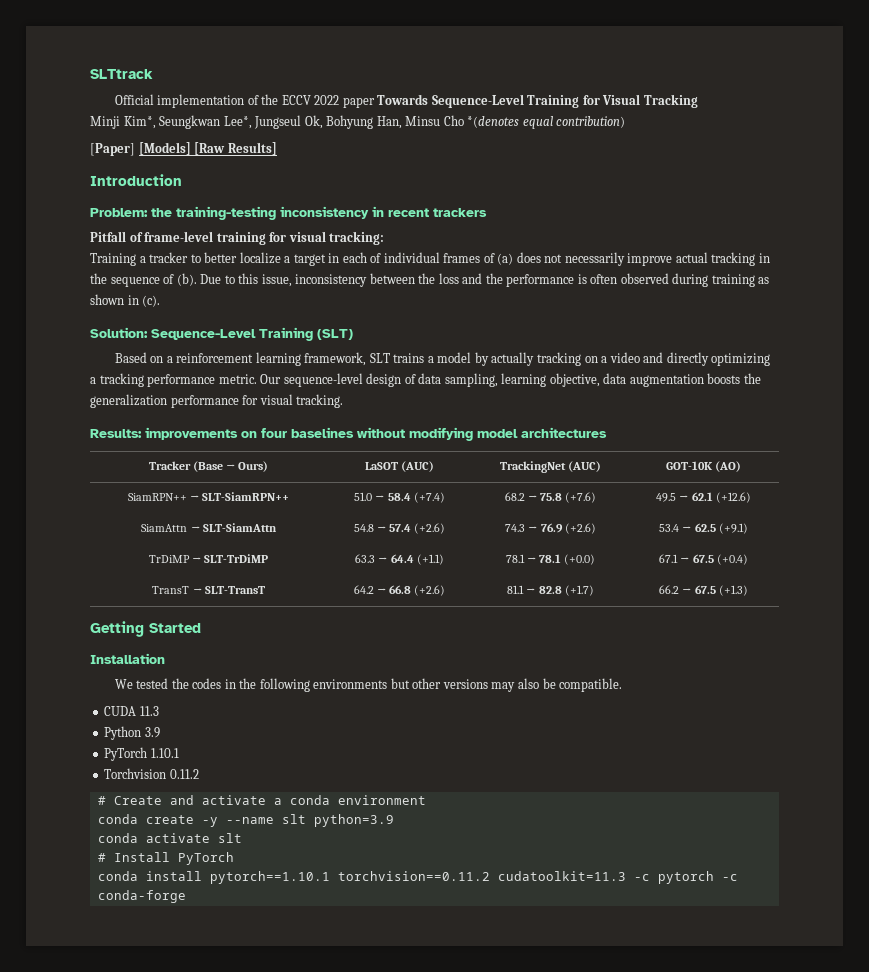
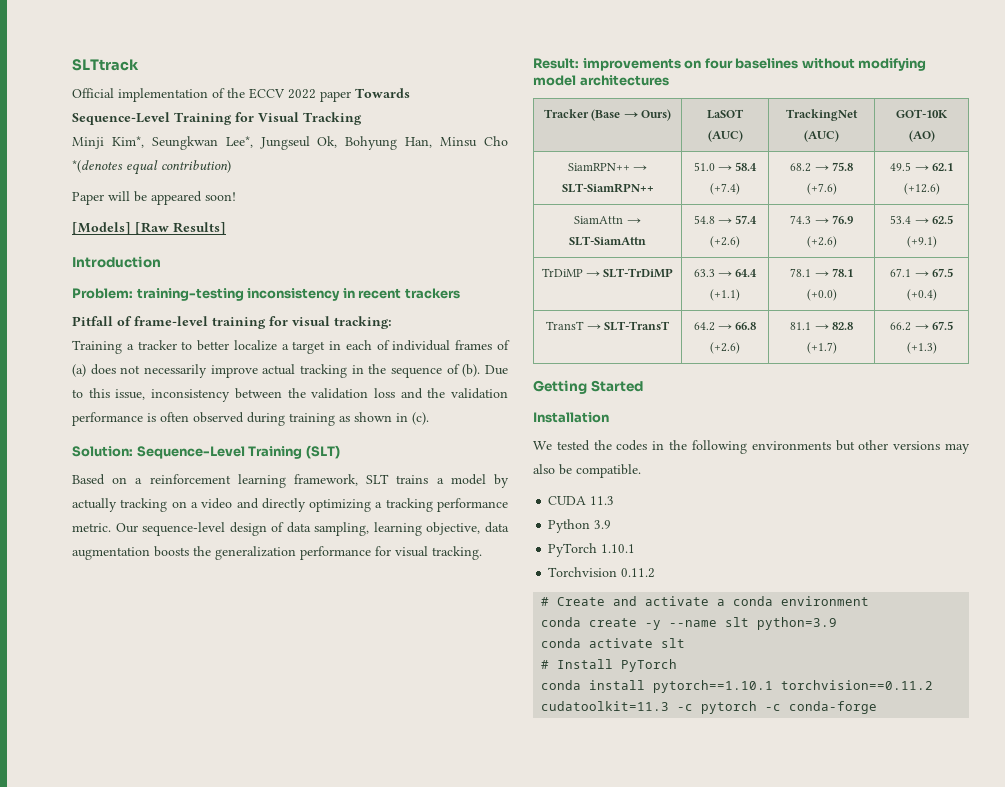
- [Paper] [Models] [Raw Results]
+ Paper will be appeared soon!
+ [Models] [Raw Results]
- Problem: the training-testing inconsistency in recent trackers
+ Problem: training-testing inconsistency in recent trackers
- Due to this issue, inconsistency between the loss and the performance is often observed during training as shown in (c).
+ Due to this issue, inconsistency between the validation loss and the validation performance is often observed during training as shown in (c).
- Results: improvements on four baselines without modifying model architectures
+ Result: improvements on four baselines without modifying model architectures

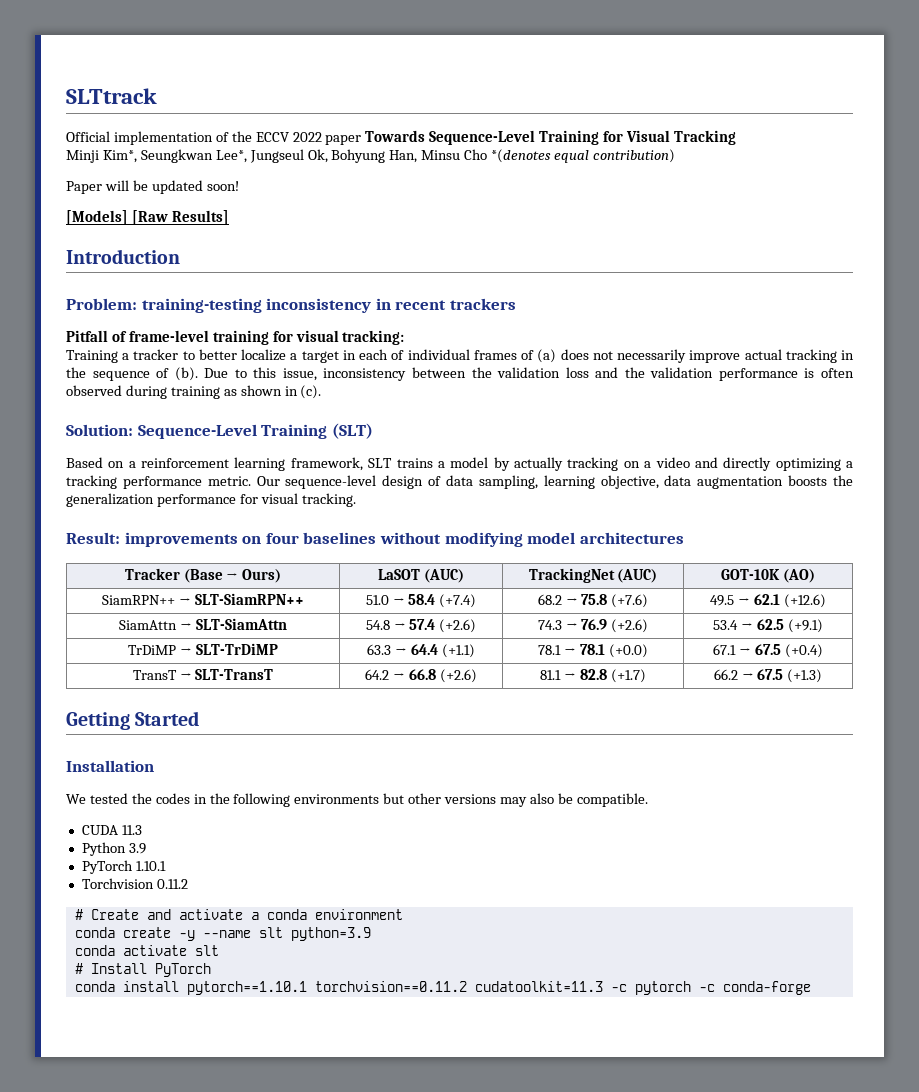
- Paper will be appeared soon!
+ Paper will be updated soon!

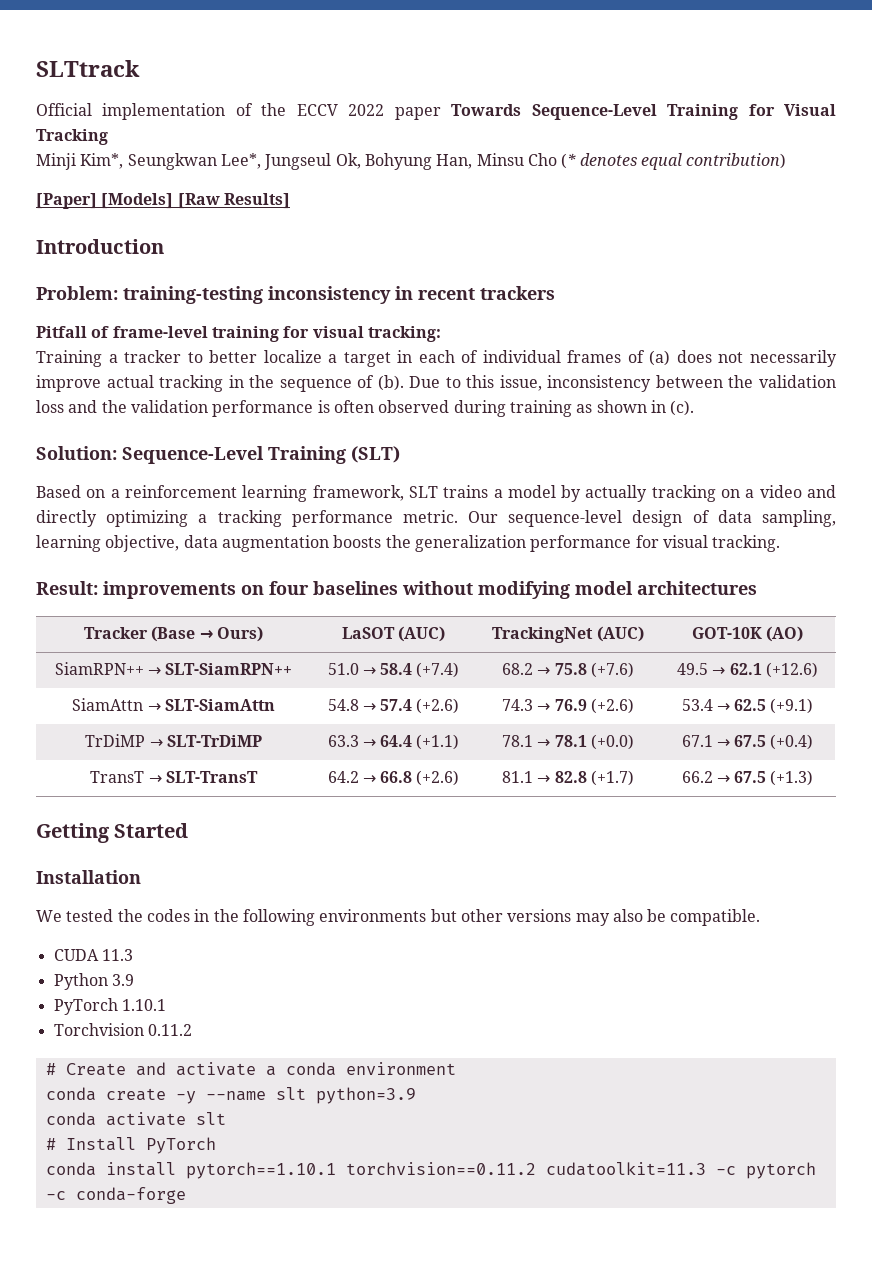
- Minji Kim*, Seungkwan Lee*, Jungseul Ok, Bohyung Han, Minsu Cho *(denotes equal contribution)
+ Minji Kim*, Seungkwan Lee*, Jungseul Ok, Bohyung Han, Minsu Cho (* denotes equal contribution)
- Paper will be updated soon!
- [Models] [Raw Results]
+ [Paper] [Models] [Raw Results]

